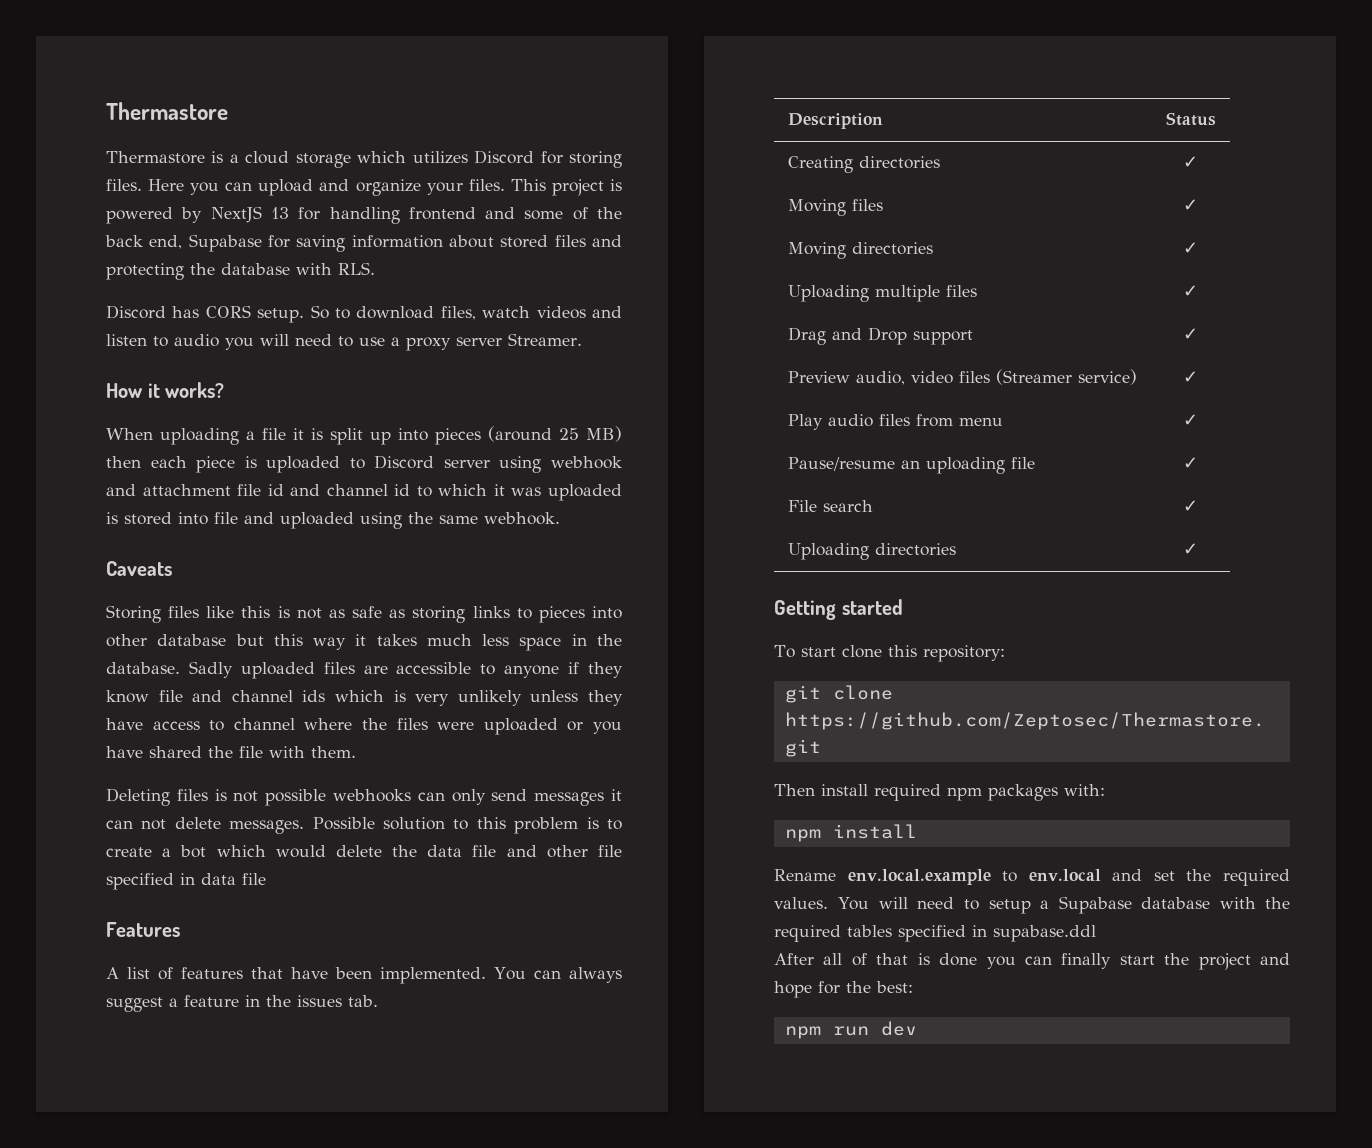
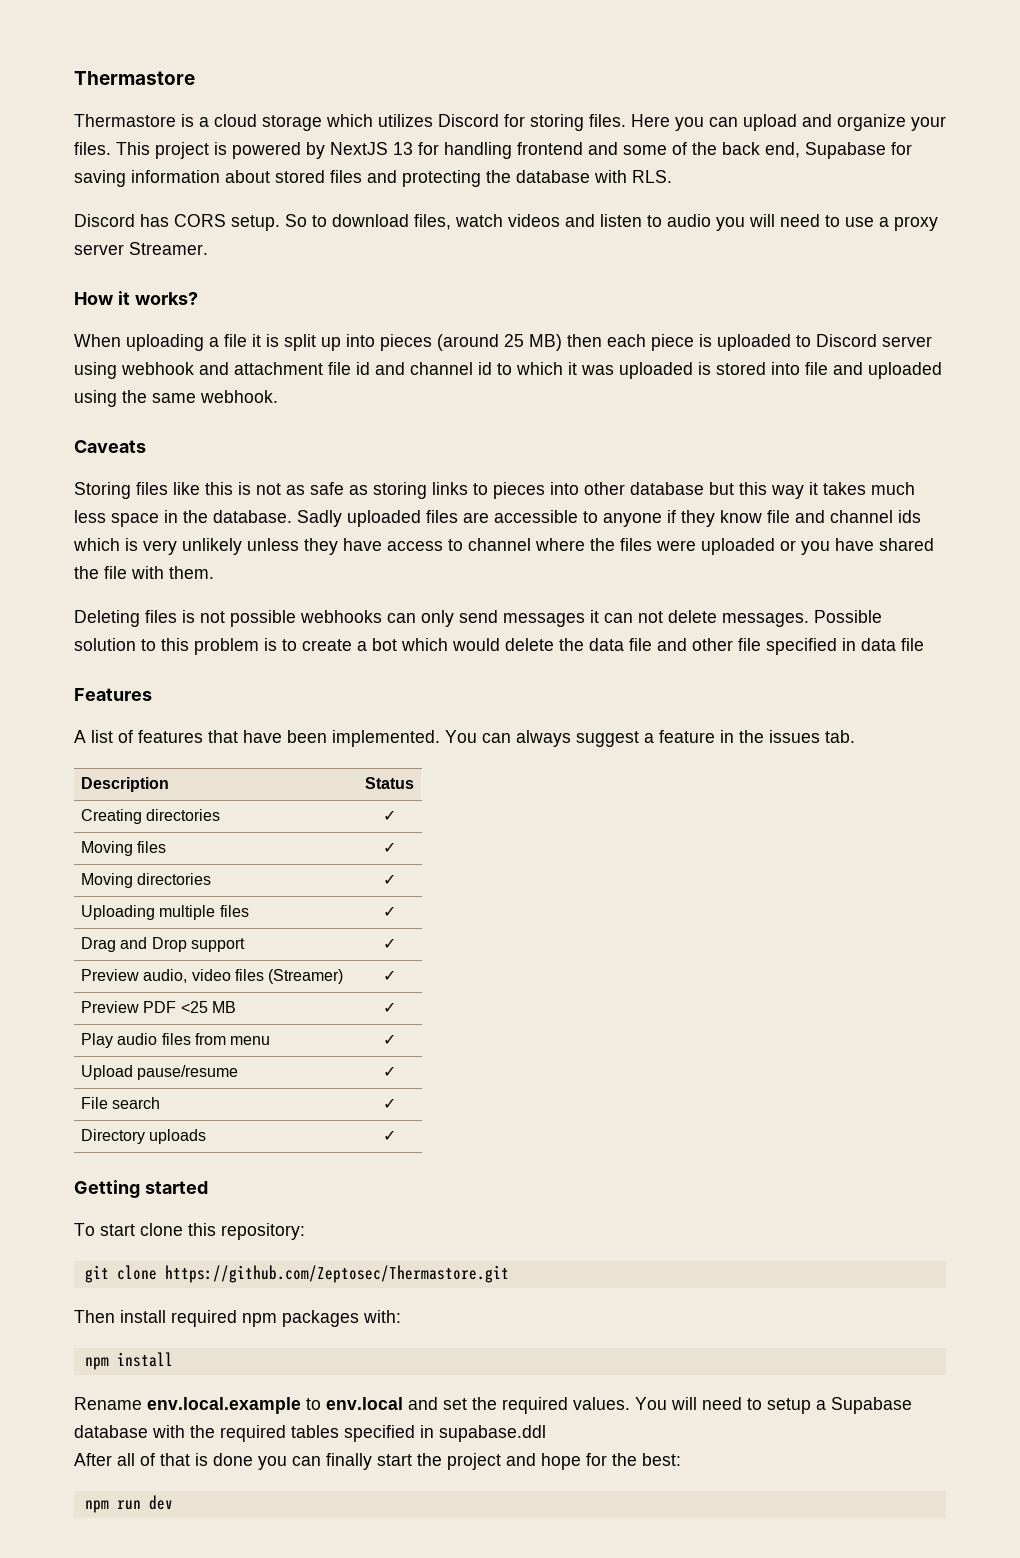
- Preview audio, video files (Streamer service) | ✓
+ Preview audio, video files (Streamer) | ✓
+ Preview PDF <25 MB | ✓
- Pause/resume an uploading file | ✓
+ Upload pause/resume | ✓
- Uploading directories | ✓
+ Directory uploads | ✓

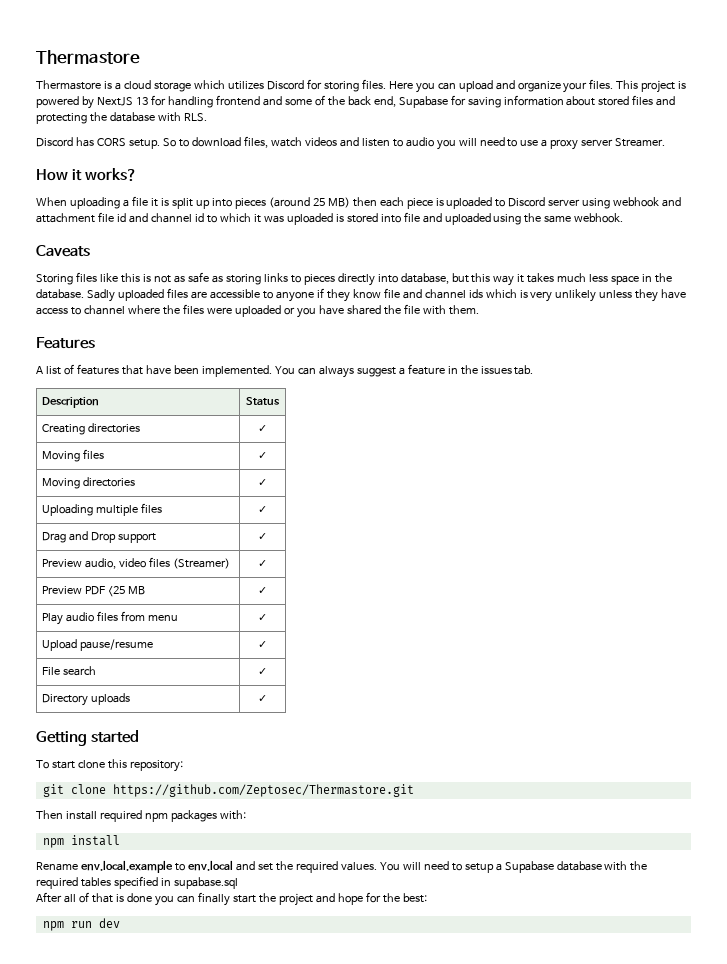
- Storing files like this is not as safe as storing links to pieces into other database but this way it takes much less space in the database.
+ Storing files like this is not as safe as storing links to pieces directly into database, but this way it takes much less space in the database.
- Deleting files is not possible webhooks can only send messages it can not delete messages. Possible solution to this problem is to create a bot which would delete the data file and other file specified in data file
- You will need to setup a Supabase database with the required tables specified in supabase.ddl
+ You will need to setup a Supabase database with the required tables specified in supabase.sql

